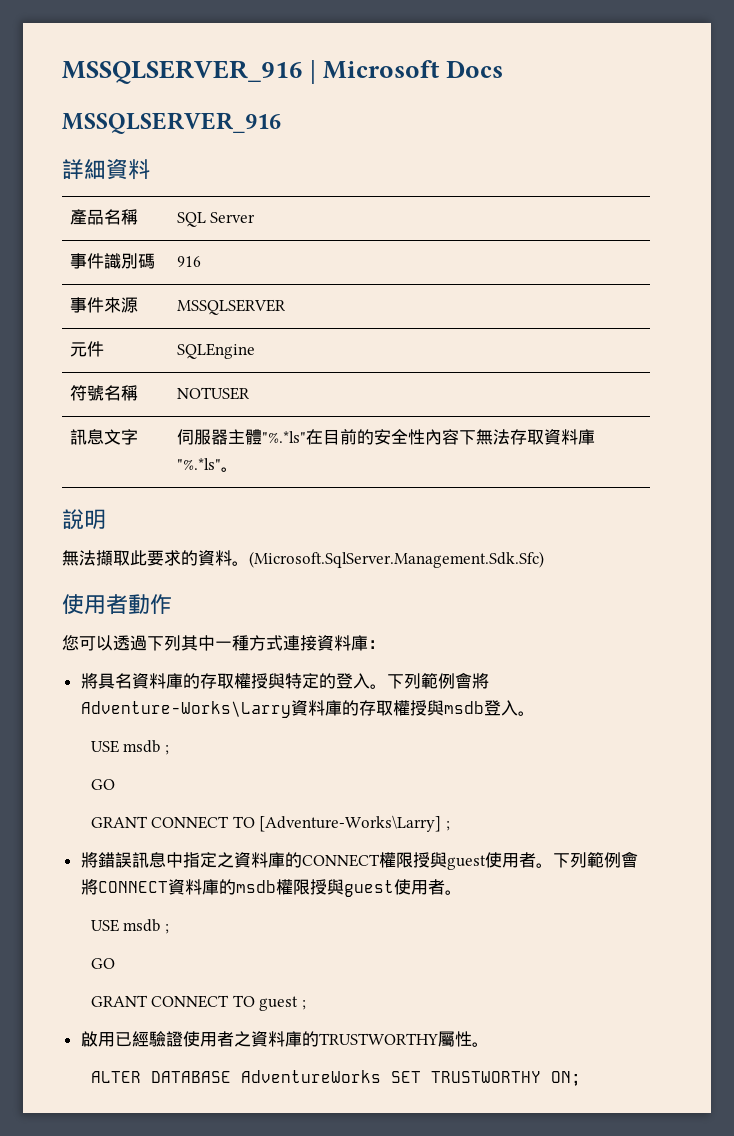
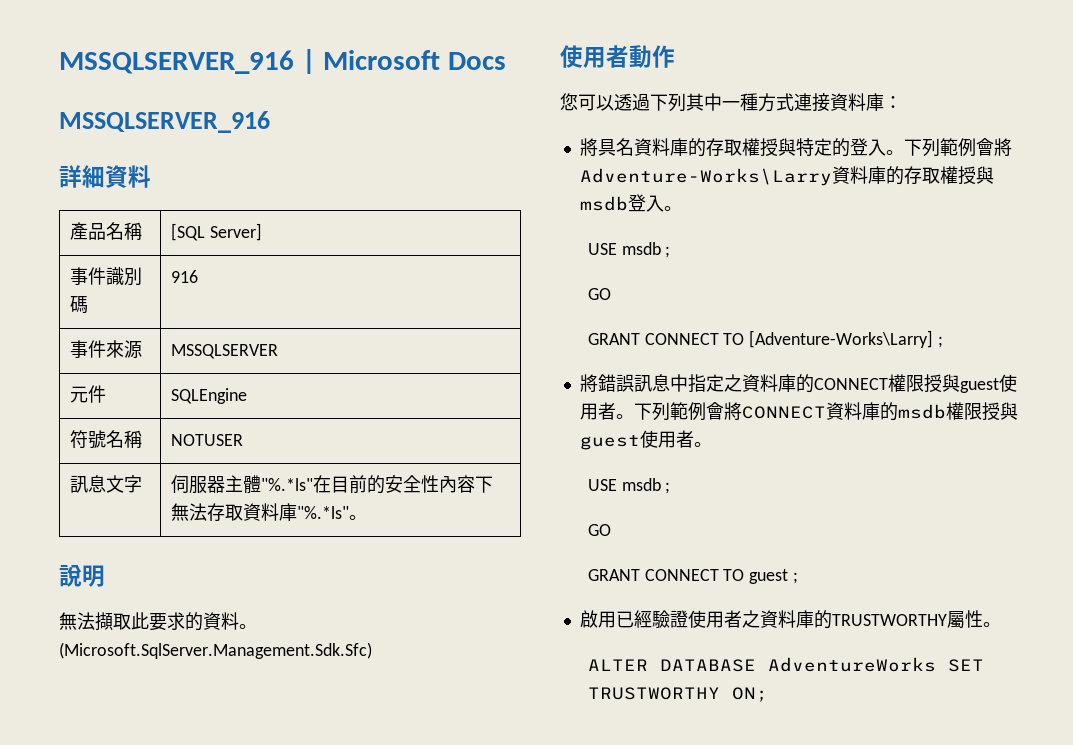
- 產品名稱 | SQL Server
+ 產品名稱 | [SQL Server]

